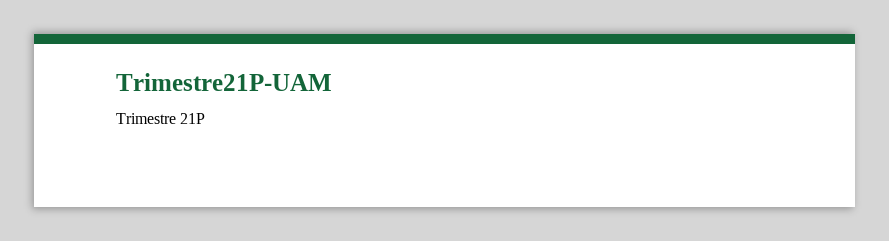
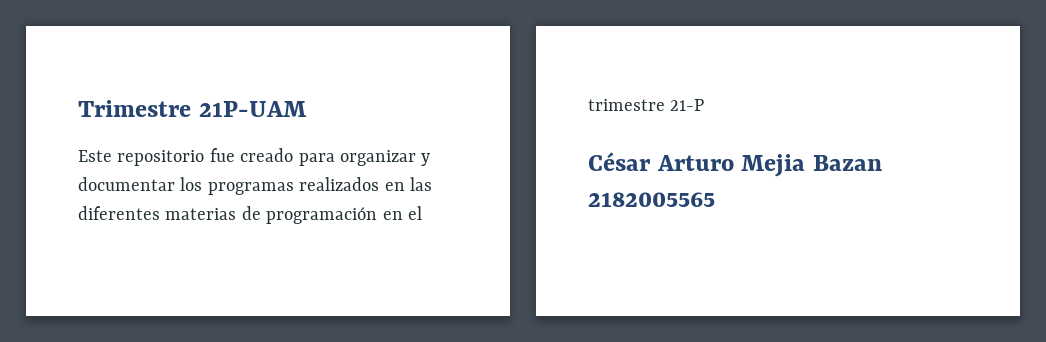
- Trimestre21P-UAM
- Trimestre 21P
+ Trimestre 21P-UAM
+ Este repositorio fue creado para organizar y documentar los programas realizados en las diferentes materias de programación en el trimestre 21-P
+ César Arturo Mejia Bazan 2182005565

